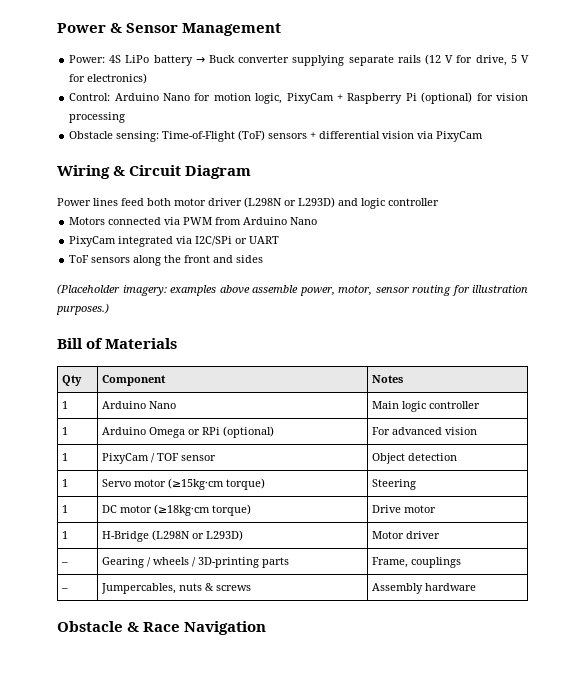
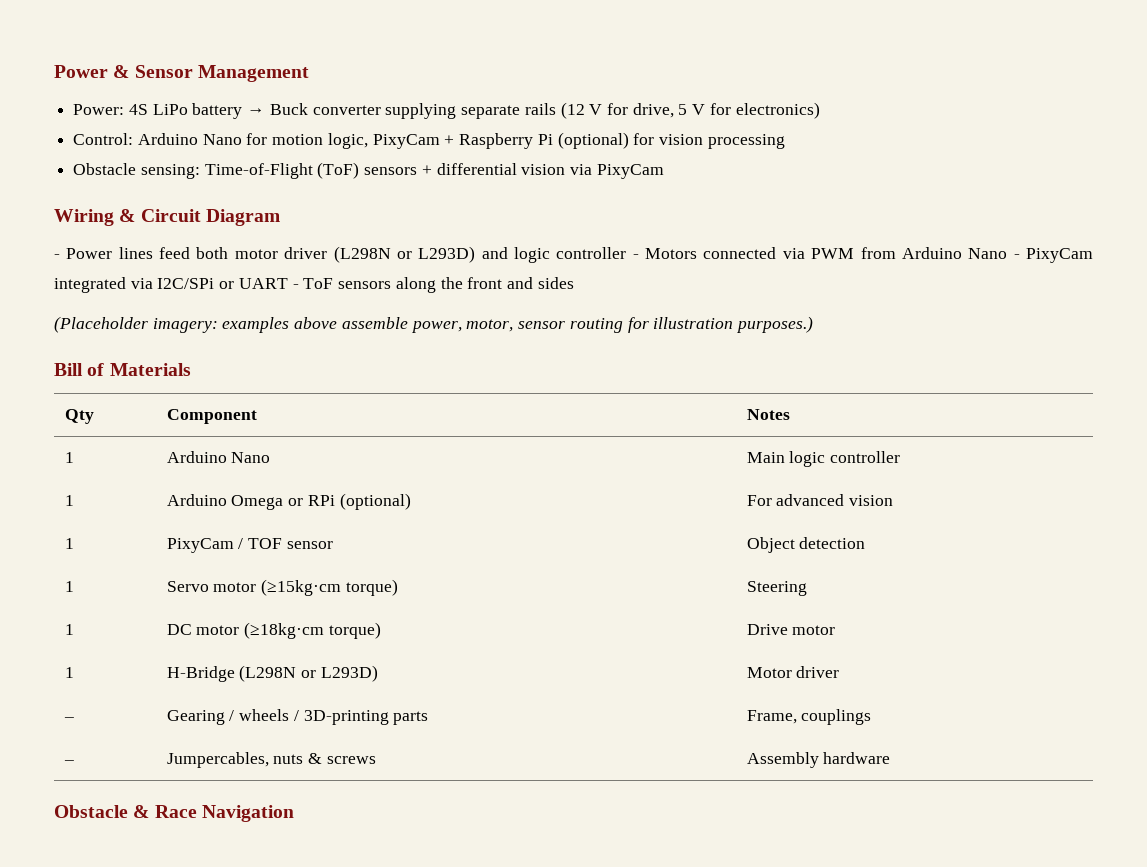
- Power lines feed both motor driver (L298N or L293D) and logic controller
- Motors connected via PWM from Arduino Nano
- PixyCam integrated via I2C/SPi or UART
- ToF sensors along the front and sides
+ - Power lines feed both motor driver (L298N or L293D) and logic controller - Motors connected via PWM from Arduino Nano - PixyCam integrated via I2C/SPi or UART - ToF sensors along the front and sides

